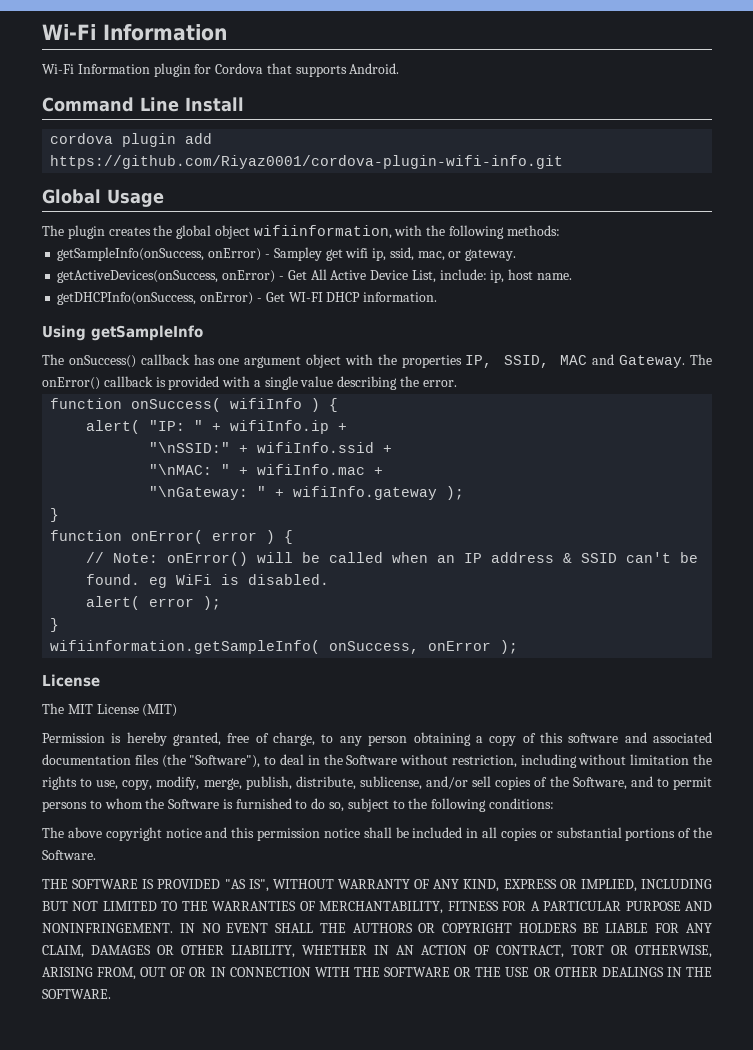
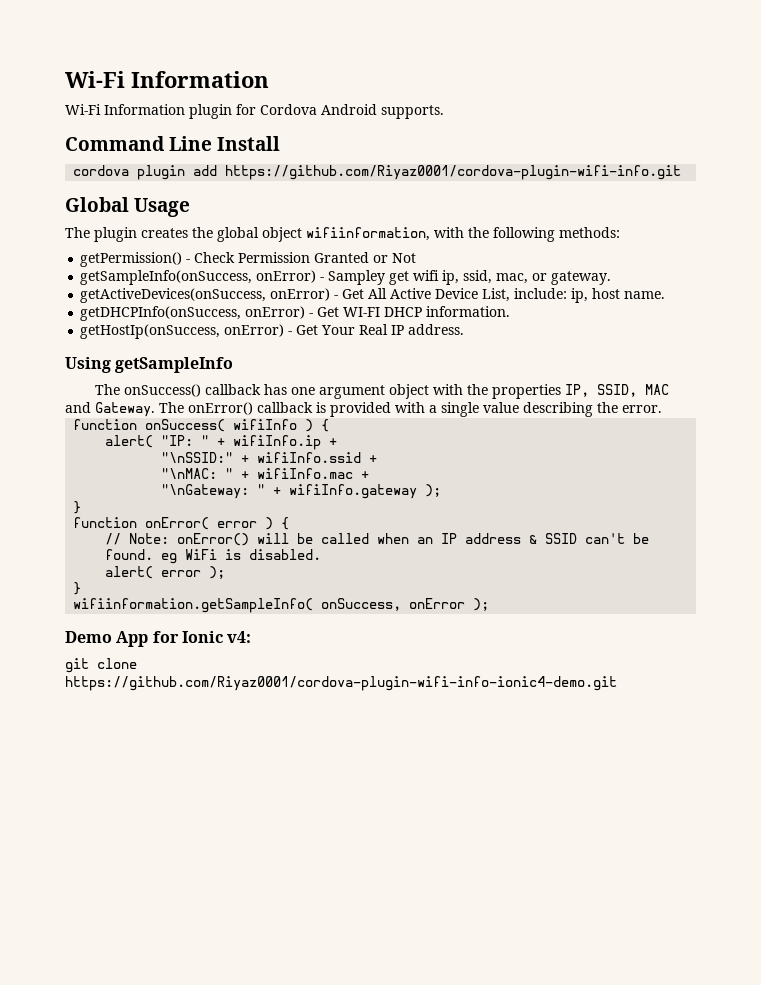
- Wi-Fi Information plugin for Cordova that supports Android.
+ Wi-Fi Information plugin for Cordova Android supports.
+ getPermission() - Check Permission Granted or Not
+ getHostIp(onSuccess, onError) - Get Your Real IP address.
  wifiinformation.getSampleInfo( onSuccess, onError );
- License
- The MIT License (MIT)
- Permission is hereby granted, free of charge, to any person obtaining a copy of this software and associated documentation files (the "Software"), to deal in the Software without restriction, including without limitation the rights to use, copy, modify, merge, publish, distribute, sublicense, and/or sell copies of the Software, and to permit persons to whom the Software is furnished to do so, subject to the following conditions:
- The above copyright notice and this permission notice shall be included in all copies or substantial portions of the Software.
- THE SOFTWARE IS PROVIDED "AS IS", WITHOUT WARRANTY OF ANY KIND, EXPRESS OR IMPLIED, INCLUDING BUT NOT LIMITED TO THE WARRANTIES OF MERCHANTABILITY, FITNESS FOR A PARTICULAR PURPOSE AND NONINFRINGEMENT. IN NO EVENT SHALL THE AUTHORS OR COPYRIGHT HOLDERS BE LIABLE FOR ANY CLAIM, DAMAGES OR OTHER LIABILITY, WHETHER IN AN ACTION OF CONTRACT, TORT OR OTHERWISE, ARISING FROM, OUT OF OR IN CONNECTION WITH THE SOFTWARE OR THE USE OR OTHER DEALINGS IN THE SOFTWARE.
+ Demo App for Ionic v4:
+ git clone https://github.com/Riyaz0001/cordova-plugin-wifi-info-ionic4-demo.git

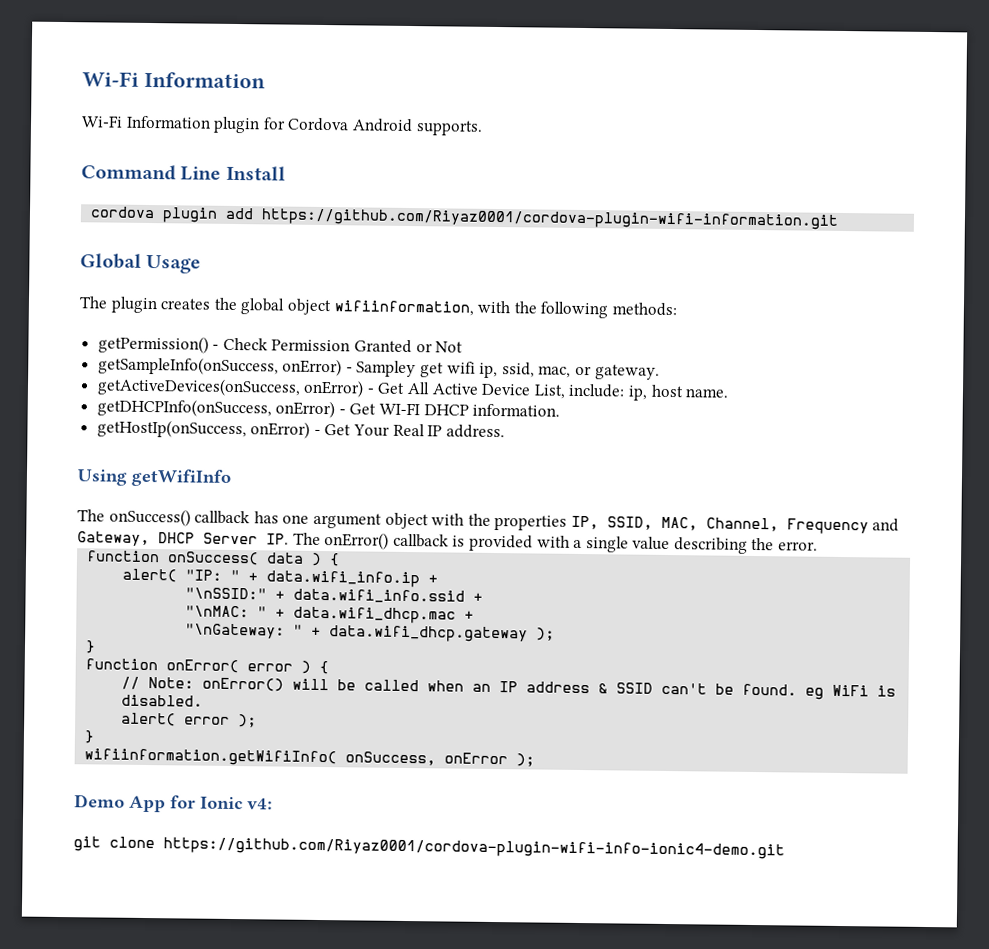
- cordova plugin add https://github.com/Riyaz0001/cordova-plugin-wifi-info.git
+ cordova plugin add https://github.com/Riyaz0001/cordova-plugin-wifi-information.git
- Using getSampleInfo
+ Using getWifiInfo
- The onSuccess() callback has one argument object with the properties IP, SSID, MAC and Gateway. The onError() callback is provided with a single value describing the error.
+ The onSuccess() callback has one argument object with the properties IP, SSID, MAC, Channel, Frequency and Gateway, DHCP Server IP. The onError() callback is provided with a single value describing the error.
- function onSuccess( wifiInfo ) {
+ function onSuccess( data ) {
- alert( "IP: " + wifiInfo.ip +
+ alert( "IP: " + data.wifi_info.ip +
- "\nSSID:" + wifiInfo.ssid +
+ "\nSSID:" + data.wifi_info.ssid +
- "\nMAC: " + wifiInfo.mac +
+ "\nMAC: " + data.wifi_dhcp.mac +
- "\nGateway: " + wifiInfo.gateway );
+ "\nGateway: " + data.wifi_dhcp.gateway );
- wifiinformation.getSampleInfo( onSuccess, onError );
+ wifiinformation.getWifiInfo( onSuccess, onError );

